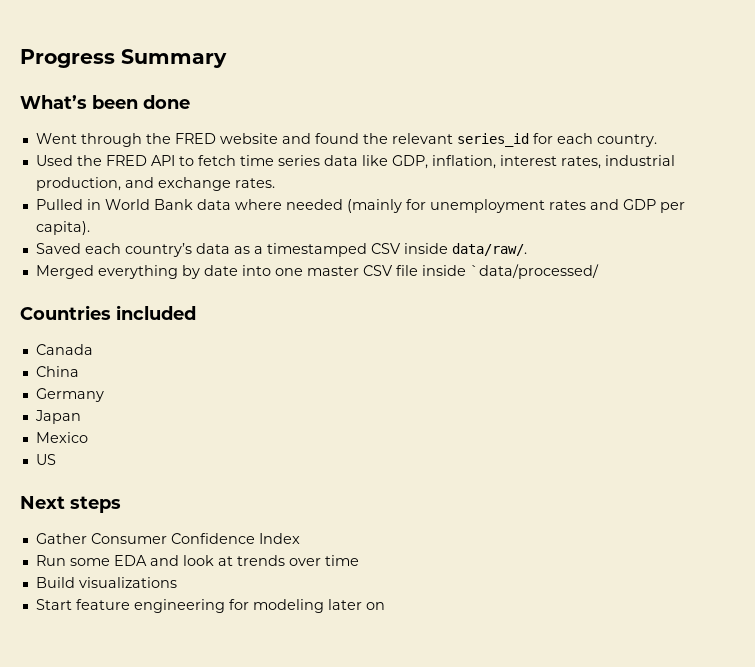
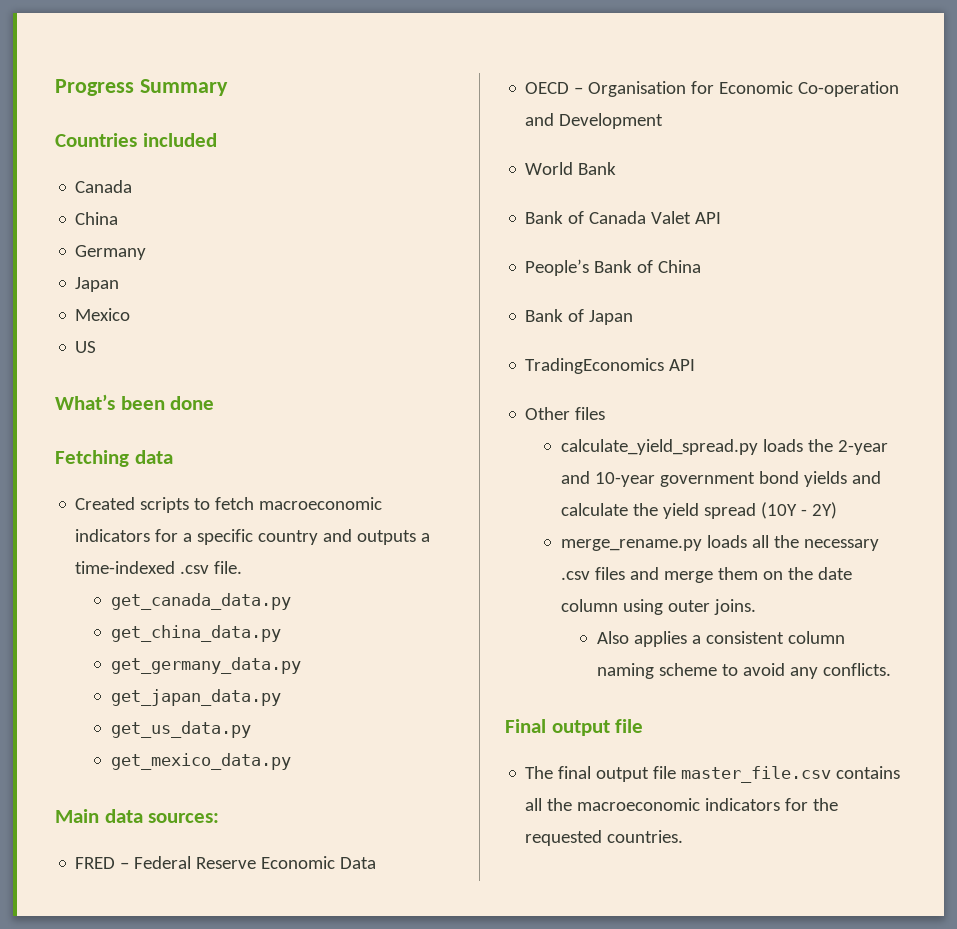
- What’s been done
- Went through the FRED website and found the relevant series_id for each country.
- Used the FRED API to fetch time series data like GDP, inflation, interest rates, industrial production, and exchange rates.
- Pulled in World Bank data where needed (mainly for unemployment rates and GDP per capita).
- Saved each country’s data as a timestamped CSV inside data/raw/.
- Merged everything by date into one master CSV file inside `data/processed/
- Next steps
- Gather Consumer Confidence Index
- Run some EDA and look at trends over time
- Build visualizations
- Start feature engineering for modeling later on
+ What’s been done
+ Fetching data
+ Created scripts to fetch macroeconomic indicators for a specific country and outputs a time-indexed .csv file.
+ get_canada_data.py
+ get_china_data.py
+ get_germany_data.py
+ get_japan_data.py
+ get_us_data.py
+ get_mexico_data.py
+ Main data sources:
+ FRED – Federal Reserve Economic Data
+ OECD – Organisation for Economic Co-operation and Development
+ World Bank
+ Bank of Canada Valet API
+ People’s Bank of China
+ Bank of Japan
+ TradingEconomics API
+ Other files
+ calculate_yield_spread.py loads the 2-year and 10-year government bond yields and calculate the yield spread (10Y - 2Y)
+ merge_rename.py loads all the necessary .csv files and merge them on the date column using outer joins.
+ Also applies a consistent column naming scheme to avoid any conflicts.
+ Final output file
+ The final output file master_file.csv contains all the macroeconomic indicators for the requested countries.

